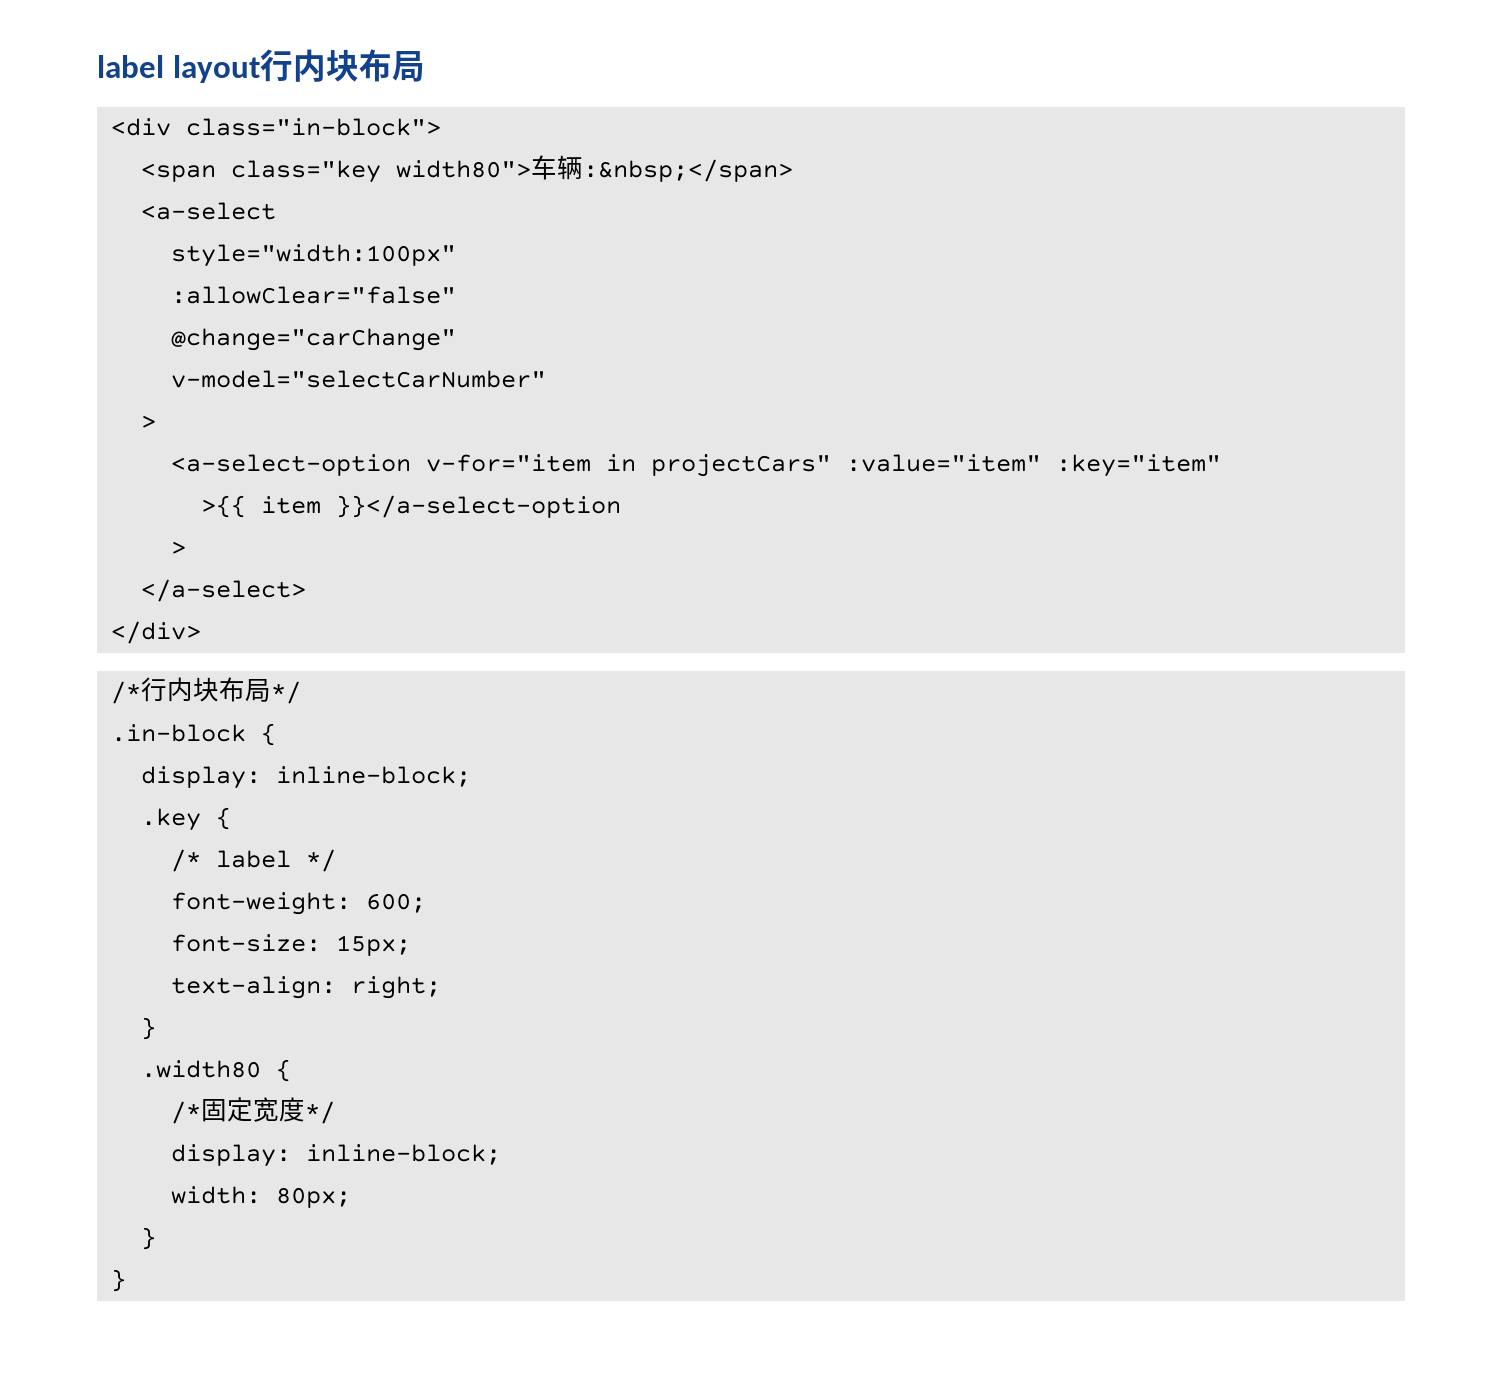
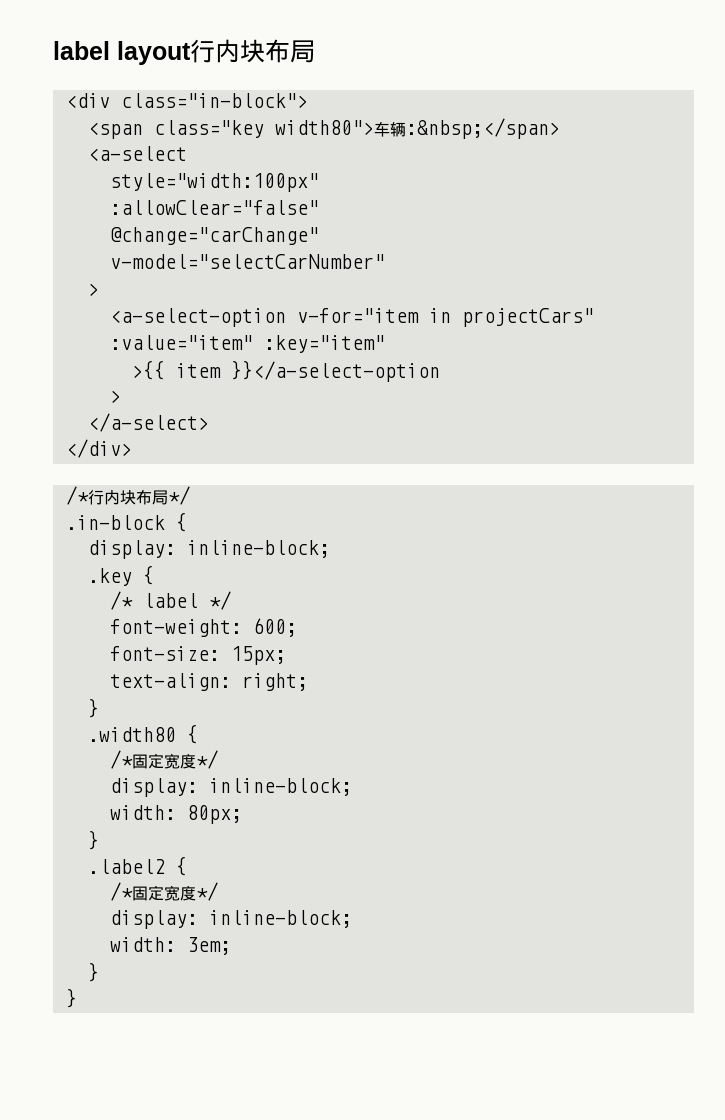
  width: 80px;
+ }
+ .label2 {
+ /*固定宽度*/
+ display: inline-block;
+ width: 3em;

